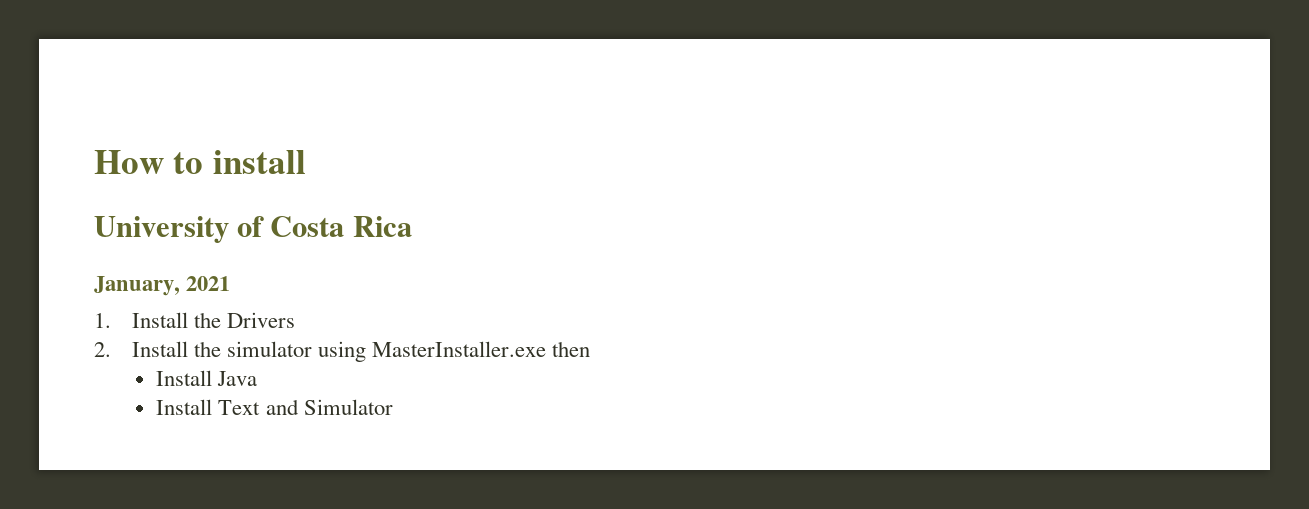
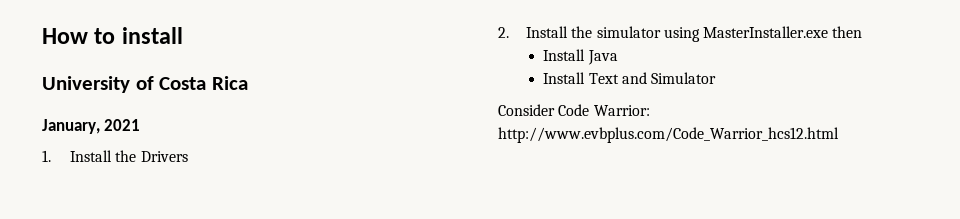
+ Consider Code Warrior: http://www.evbplus.com/Code_Warrior_hcs12.html

